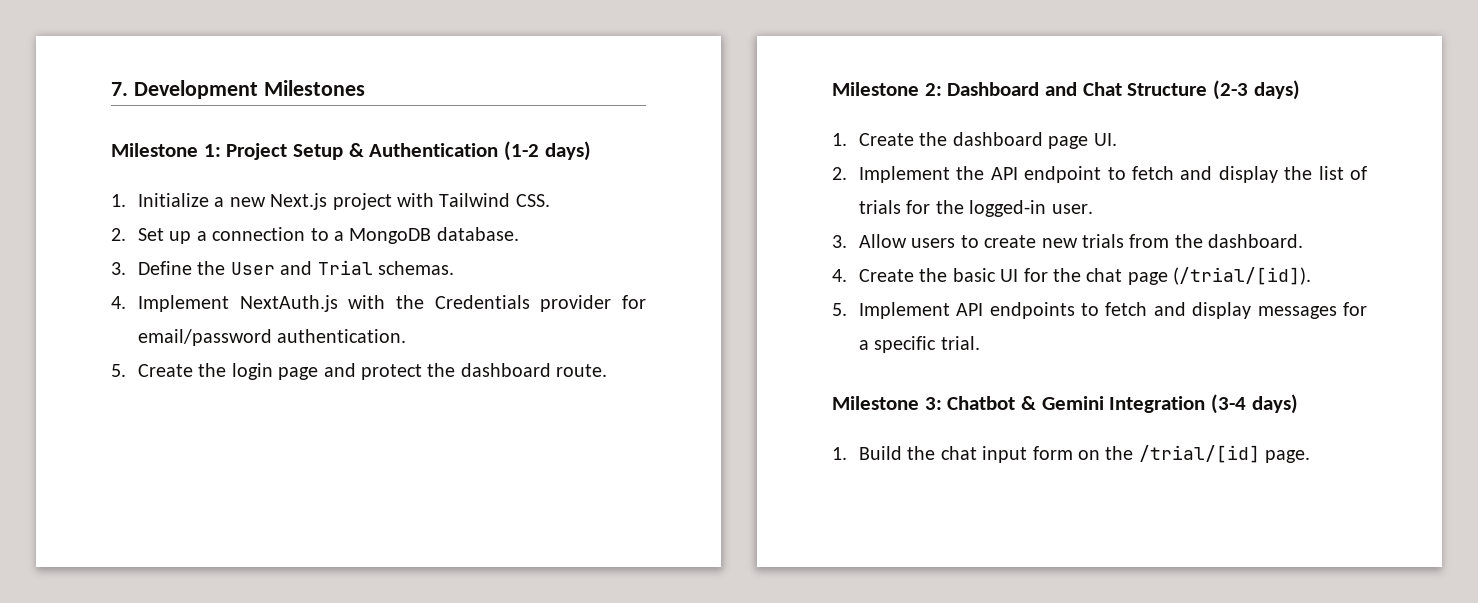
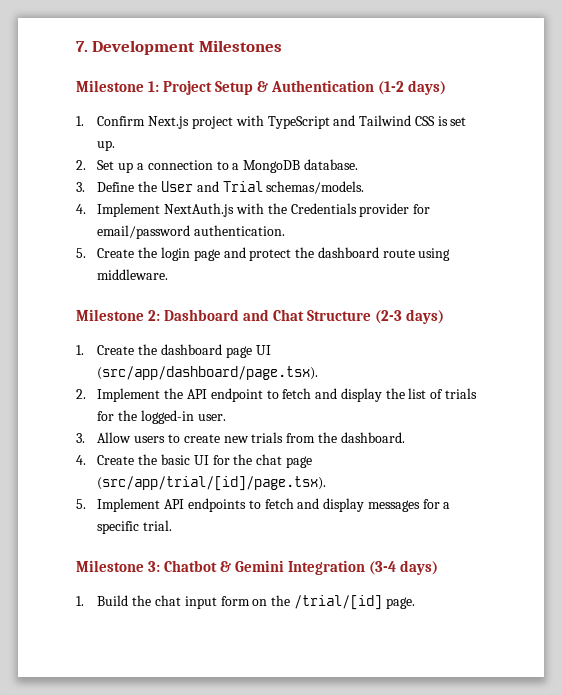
- 1. Initialize a new Next.js project with Tailwind CSS.
+ 1. Confirm Next.js project with TypeScript and Tailwind CSS is set up.
- 3. Define the User and Trial schemas.
+ 3. Define the User and Trial schemas/models.
- 5. Create the login page and protect the dashboard route.
+ 5. Create the login page and protect the dashboard route using middleware.
- 1. Create the dashboard page UI.
+ 1. Create the dashboard page UI (src/app/dashboard/page.tsx).
- 4. Create the basic UI for the chat page (/trial/[id]).
+ 4. Create the basic UI for the chat page (src/app/trial/[id]/page.tsx).

